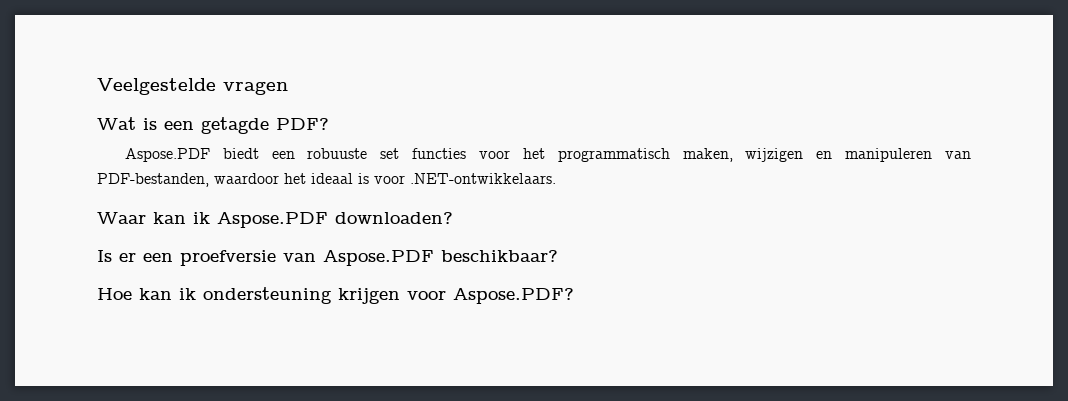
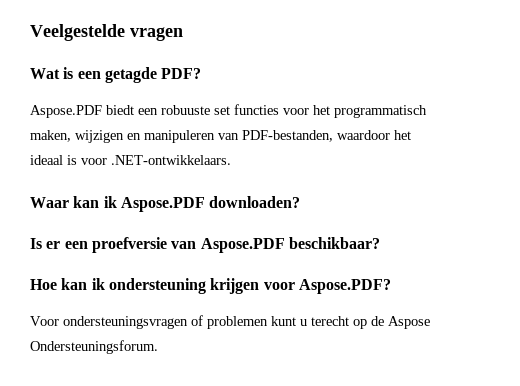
+ Voor ondersteuningsvragen of problemen kunt u terecht op de Aspose Ondersteuningsforum.

